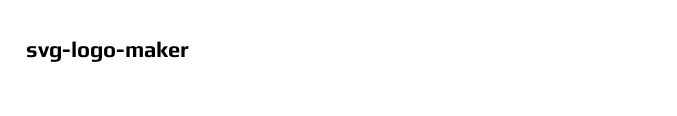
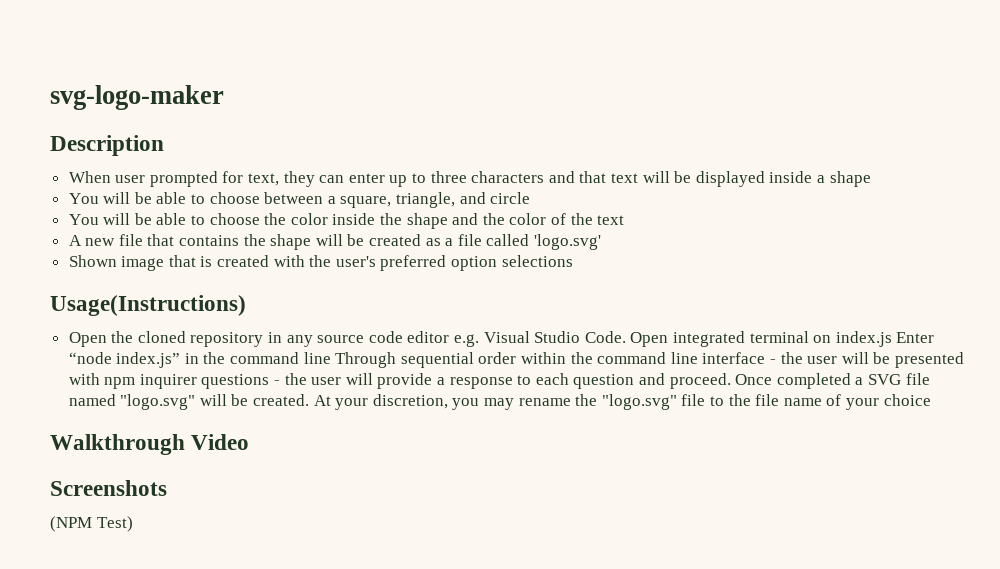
+ Description
+ When user prompted for text, they can enter up to three characters and that text will be displayed inside a shape
+ You will be able to choose between a square, triangle, and circle
+ You will be able to choose the color inside the shape and the color of the text
+ A new file that contains the shape will be created as a file called 'logo.svg'
+ Shown image that is created with the user's preferred option selections
+ Usage(Instructions)
+ Open the cloned repository in any source code editor e.g. Visual Studio Code. Open integrated terminal on index.js Enter “node index.js” in the command line Through sequential order within the command line interface - the user will be presented with npm inquirer questions - the user will provide a response to each question and proceed. Once completed a SVG file named "logo.svg" will be created. At your discretion, you may rename the "logo.svg" file to the file name of your choice
+ Walkthrough Video
+ Screenshots
+ (NPM Test)

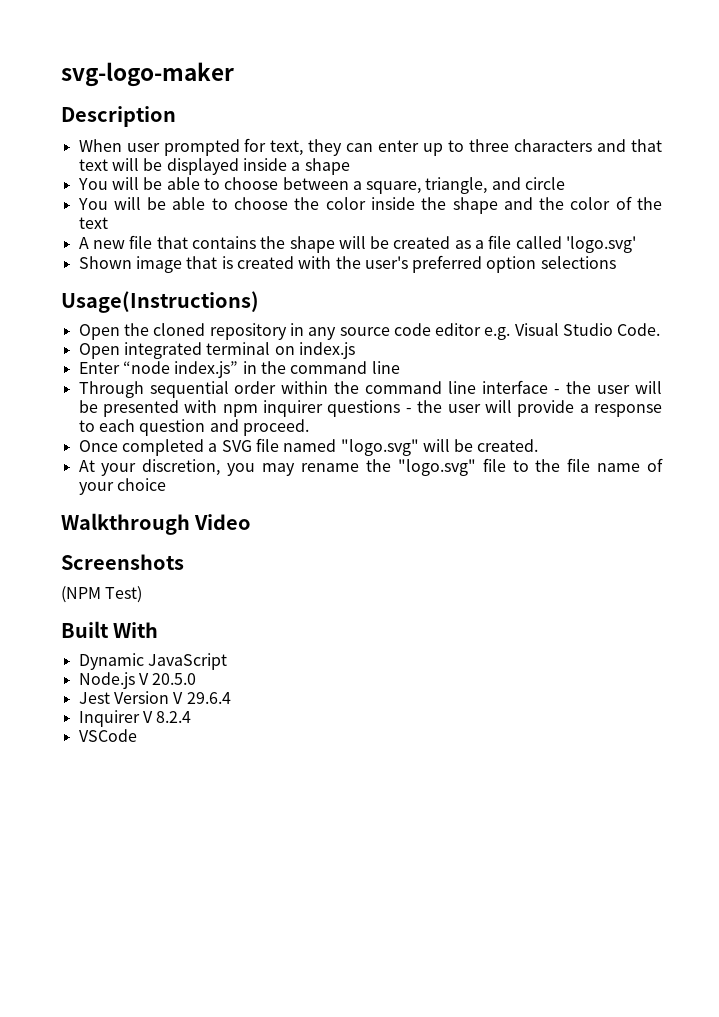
- Open the cloned repository in any source code editor e.g. Visual Studio Code. Open integrated terminal on index.js Enter “node index.js” in the command line Through sequential order within the command line interface - the user will be presented with npm inquirer questions - the user will provide a response to each question and proceed. Once completed a SVG file named "logo.svg" will be created. At your discretion, you may rename the "logo.svg" file to the file name of your choice
+ Open the cloned repository in any source code editor e.g. Visual Studio Code.
+ Open integrated terminal on index.js
+ Enter “node index.js” in the command line
+ Through sequential order within the command line interface - the user will be presented with npm inquirer questions - the user will provide a response to each question and proceed.
+ Once completed a SVG file named "logo.svg" will be created.
+ At your discretion, you may rename the "logo.svg" file to the file name of your choice
+ Built With
+ Dynamic JavaScript
+ Node.js V 20.5.0
+ Jest Version V 29.6.4
+ Inquirer V 8.2.4
+ VSCode

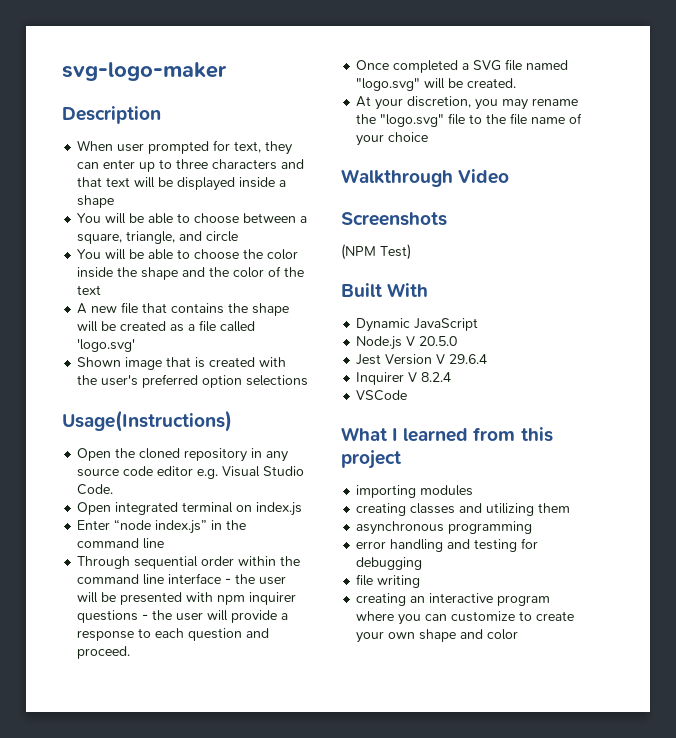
+ What I learned from this project
+ importing modules
+ creating classes and utilizing them
+ asynchronous programming
+ error handling and testing for debugging
+ file writing
+ creating an interactive program where you can customize to create your own shape and color

